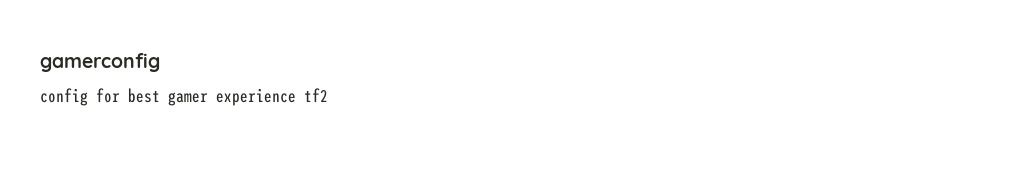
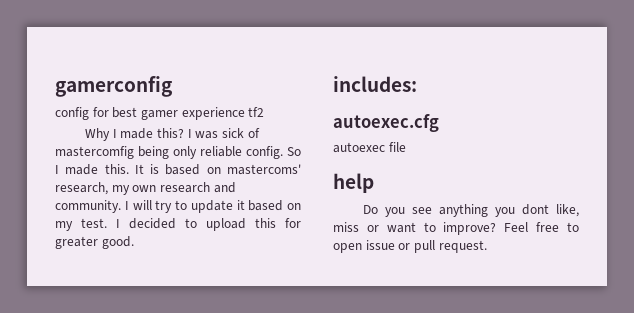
+ Why I made this? I was sick of mastercomfig being only reliable config. So I made this. It is based on mastercoms' research, my own research and community. I will try to update it based on my test. I decided to upload this for greater good.
+ includes:
+ autoexec.cfg
+ autoexec file
+ help
+ Do you see anything you dont like, miss or want to improve? Feel free to open issue or pull request.

